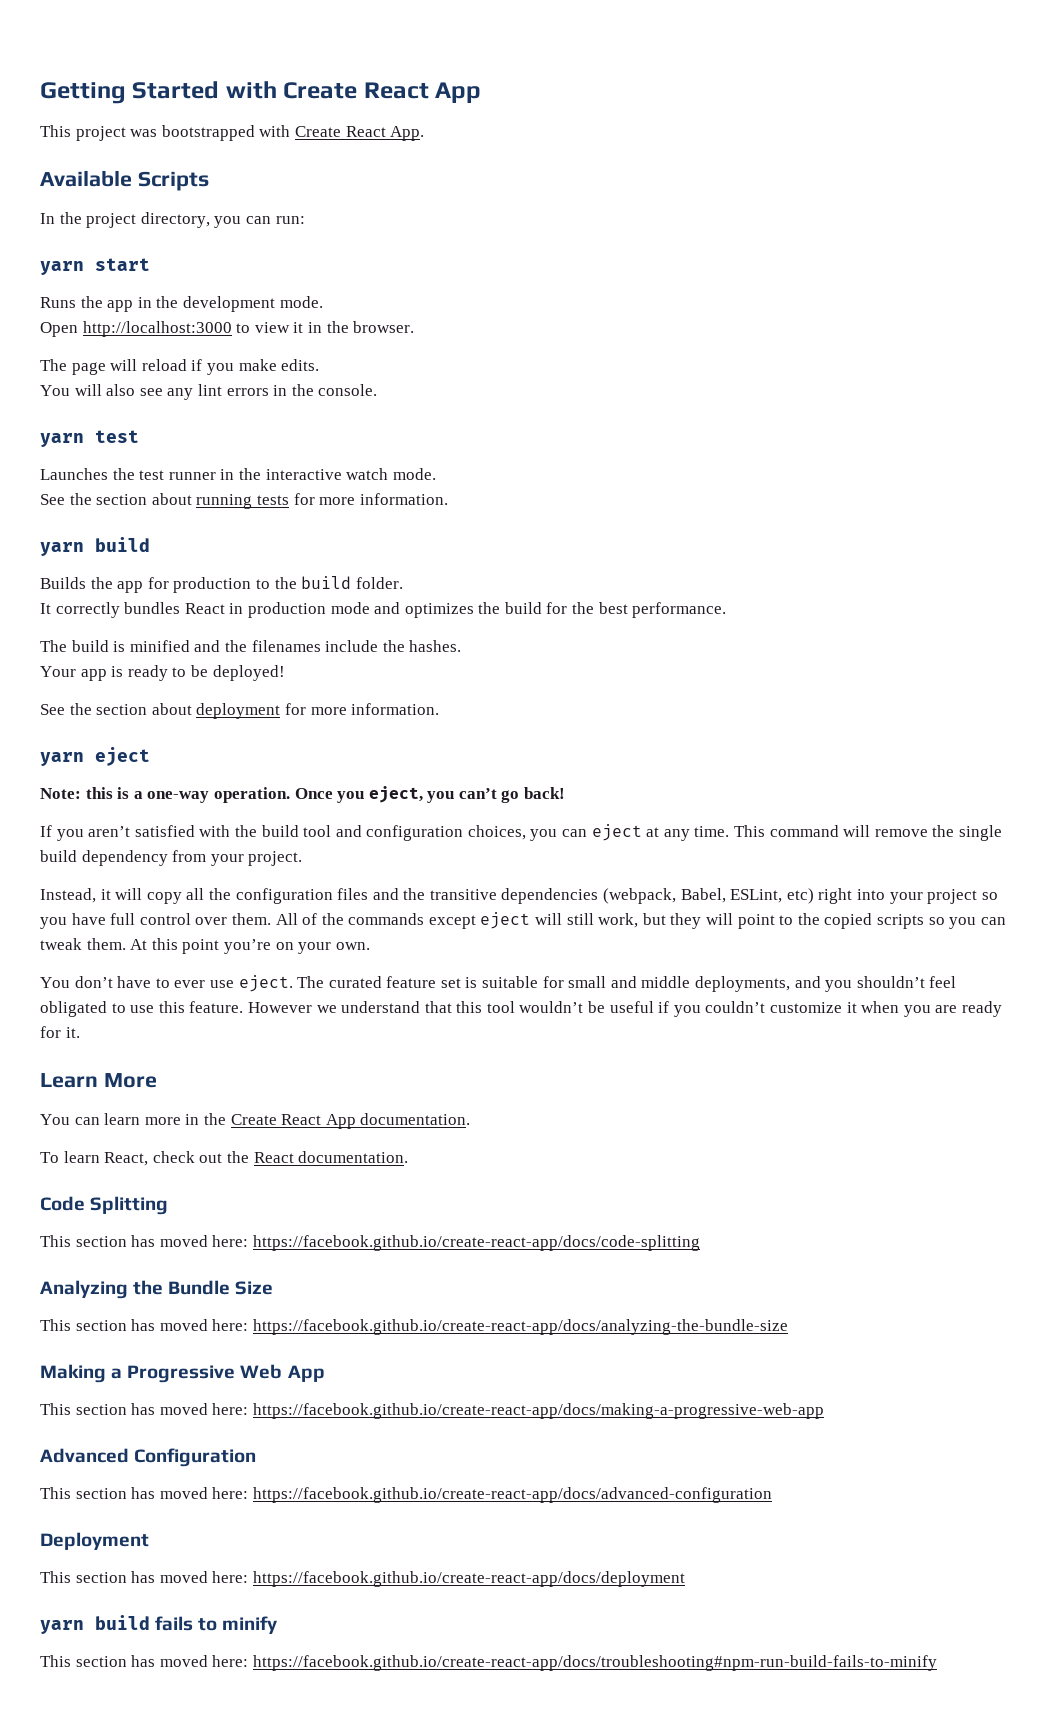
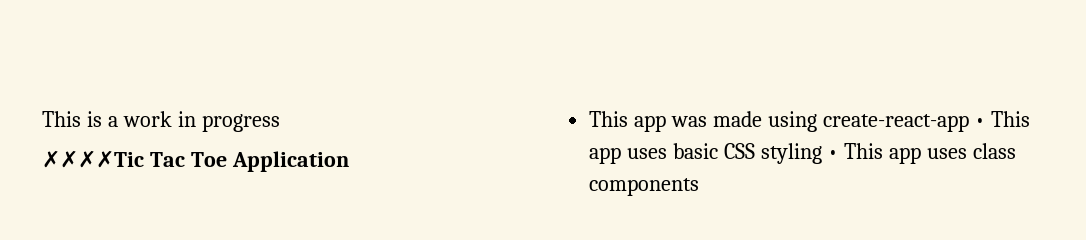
- Getting Started with Create React App
- This project was bootstrapped with Create React App.
- Available Scripts
- In the project directory, you can run:
- yarn start
- Runs the app in the development mode.
- Open http://localhost:3000 to view it in the browser.
- The page will reload if you make edits.
- You will also see any lint errors in the console.
- yarn test
- Launches the test runner in the interactive watch mode.
- See the section about running tests for more information.
- yarn build
- Builds the app for production to the build folder.
- It correctly bundles React in production mode and optimizes the build for the best performance.
- The build is minified and the filenames include the hashes.
- Your app is ready to be deployed!
- See the section about deployment for more information.
- yarn eject
- Note: this is a one-way operation. Once you eject, you can’t go back!
- If you aren’t satisfied with the build tool and configuration choices, you can eject at any time. This command will remove the single build dependency from your project.
- Instead, it will copy all the configuration files and the transitive dependencies (webpack, Babel, ESLint, etc) right into your project so you have full control over them. All of the commands except eject will still work, but they will point to the copied scripts so you can tweak them. At this point you’re on your own.
- You don’t have to ever use eject. The curated feature set is suitable for small and middle deployments, and you shouldn’t feel obligated to use this feature. However we understand that this tool wouldn’t be useful if you couldn’t customize it when you are ready for it.
- Learn More
- You can learn more in the Create React App documentation.
- To learn React, check out the React documentation.
- Code Splitting
- This section has moved here: https://facebook.github.io/create-react-app/docs/code-splitting
- Analyzing the Bundle Size
- This section has moved here: https://facebook.github.io/create-react-app/docs/analyzing-the-bundle-size
- Making a Progressive Web App
- This section has moved here: https://facebook.github.io/create-react-app/docs/making-a-progressive-web-app
- Advanced Configuration
- This section has moved here: https://facebook.github.io/create-react-app/docs/advanced-configuration
- Deployment
- This section has moved here: https://facebook.github.io/create-react-app/docs/deployment
- yarn build fails to minify
- This section has moved here: https://facebook.github.io/create-react-app/docs/troubleshooting#npm-run-build-fails-to-minify
+ This is a work in progress
+ ✗✗✗✗Tic Tac Toe Application
+ This app was made using create-react-app • This app uses basic CSS styling • This app uses class components

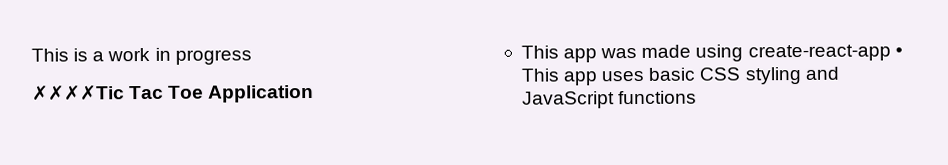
- This app was made using create-react-app • This app uses basic CSS styling • This app uses class components
+ This app was made using create-react-app • This app uses basic CSS styling and JavaScript functions

